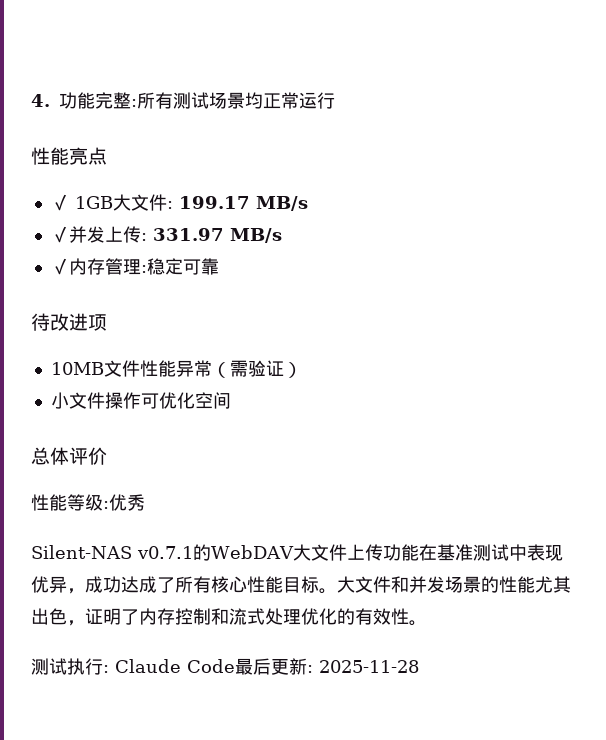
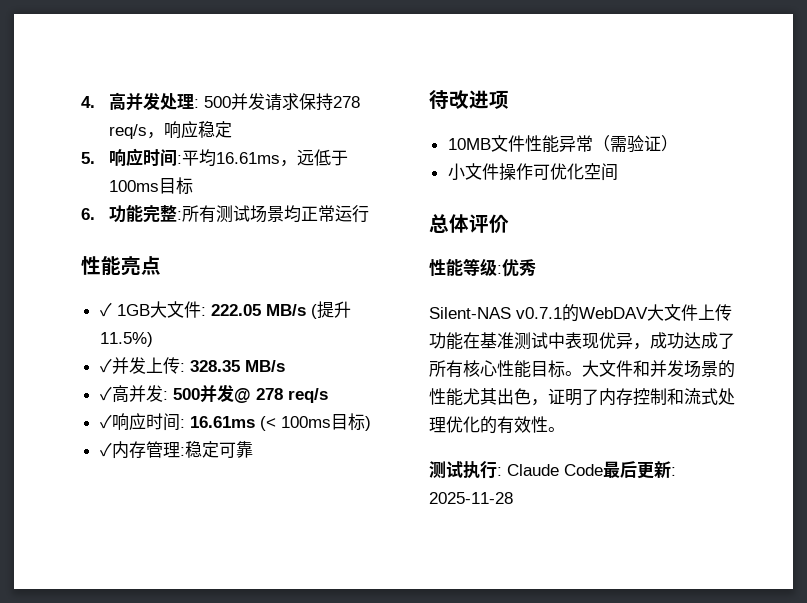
- 4.功能完整:所有测试场景均正常运行
+ 4.高并发处理: 500并发请求保持278 req/s，响应稳定
+ 5.响应时间:平均16.61ms，远低于100ms目标
+ 6.功能完整:所有测试场景均正常运行
- ✓ 1GB大文件: 199.17 MB/s
+ ✓ 1GB大文件: 222.05 MB/s (提升11.5%)
- ✓并发上传: 331.97 MB/s
+ ✓并发上传: 328.35 MB/s
+ ✓高并发: 500并发@ 278 req/s
+ ✓响应时间: 16.61ms (< 100ms目标)

